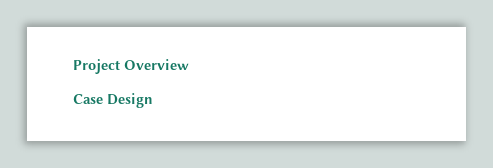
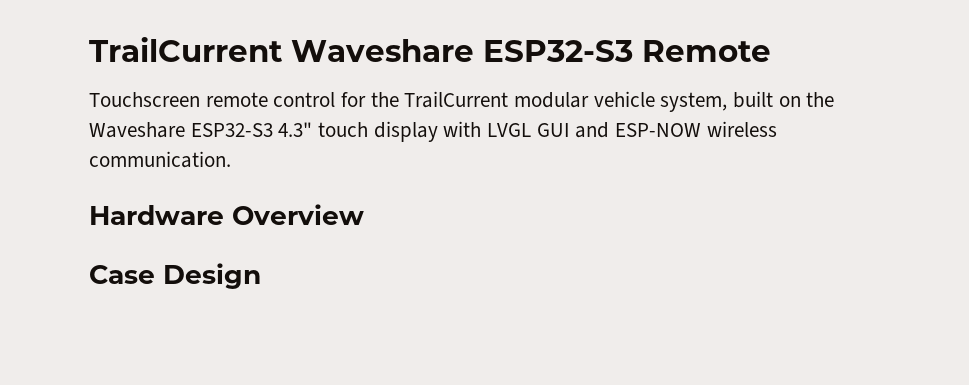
- Project Overview
+ TrailCurrent Waveshare ESP32-S3 Remote
+ Touchscreen remote control for the TrailCurrent modular vehicle system, built on the Waveshare ESP32-S3 4.3" touch display with LVGL GUI and ESP-NOW wireless communication.
+ Hardware Overview

